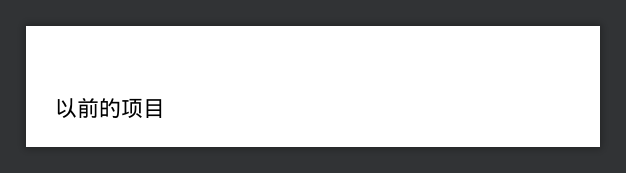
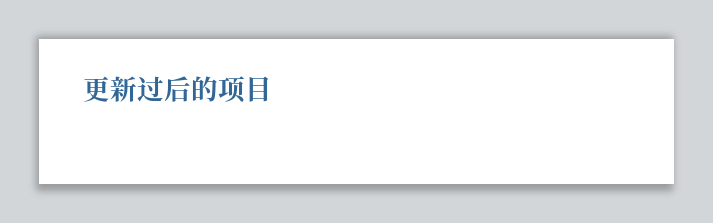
- 以前的项目
+ 更新过后的项目

